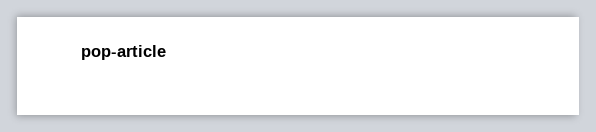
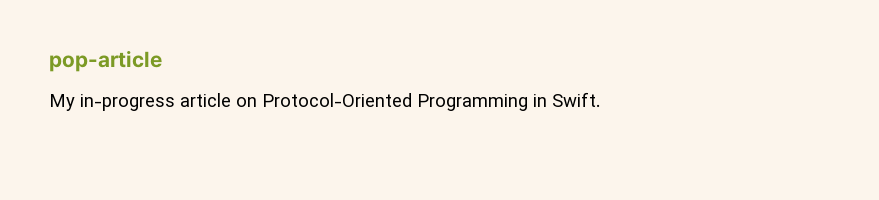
+ My in-progress article on Protocol-Oriented Programming in Swift.

